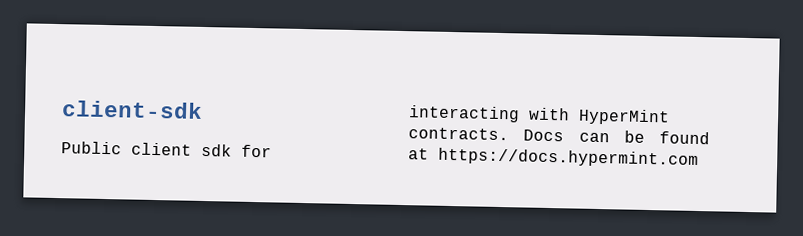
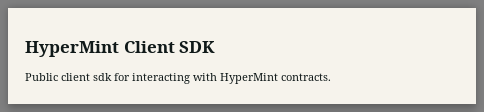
- client-sdk
+ HyperMint Client SDK
- Docs can be found at https://docs.hypermint.com

